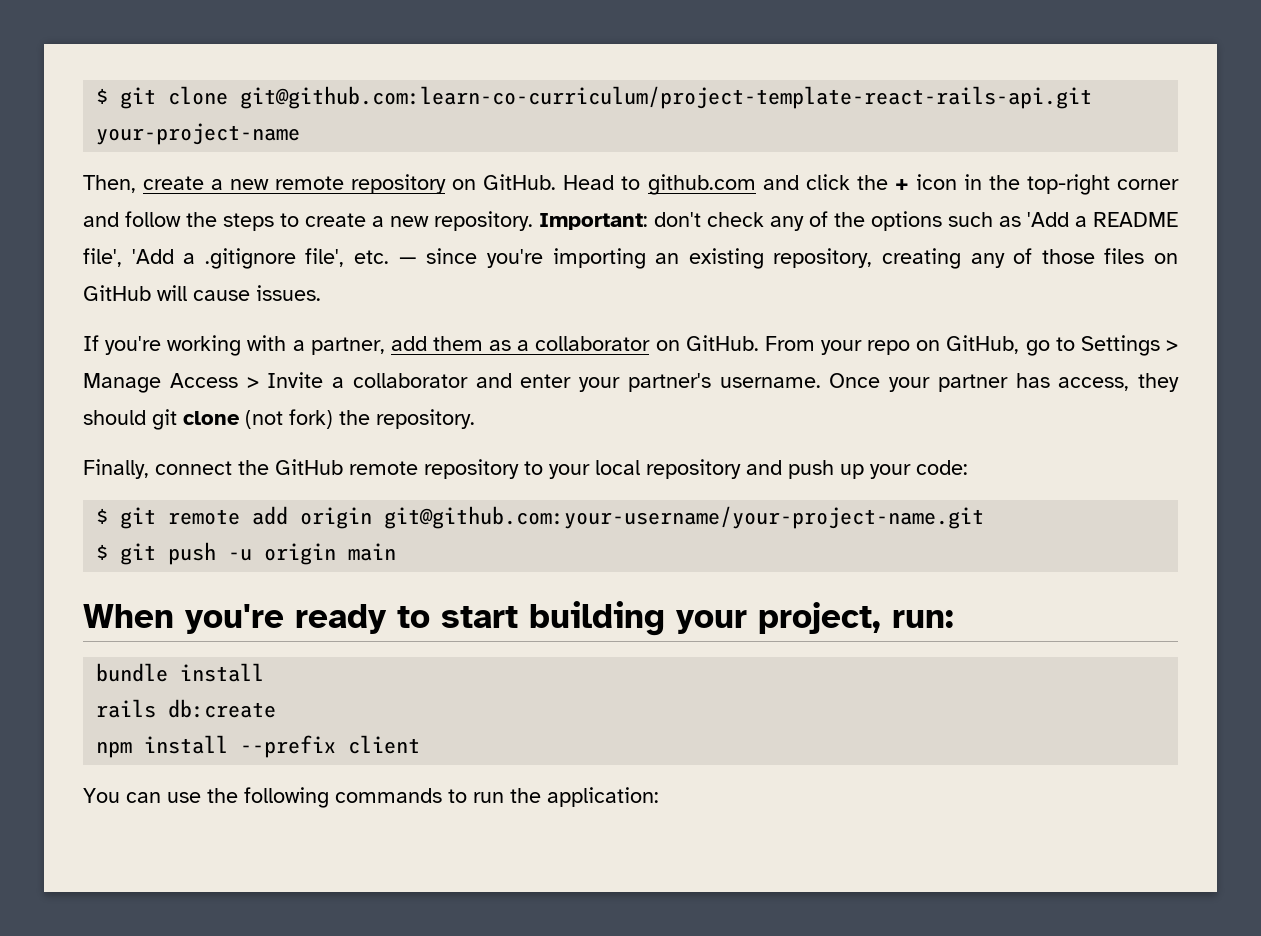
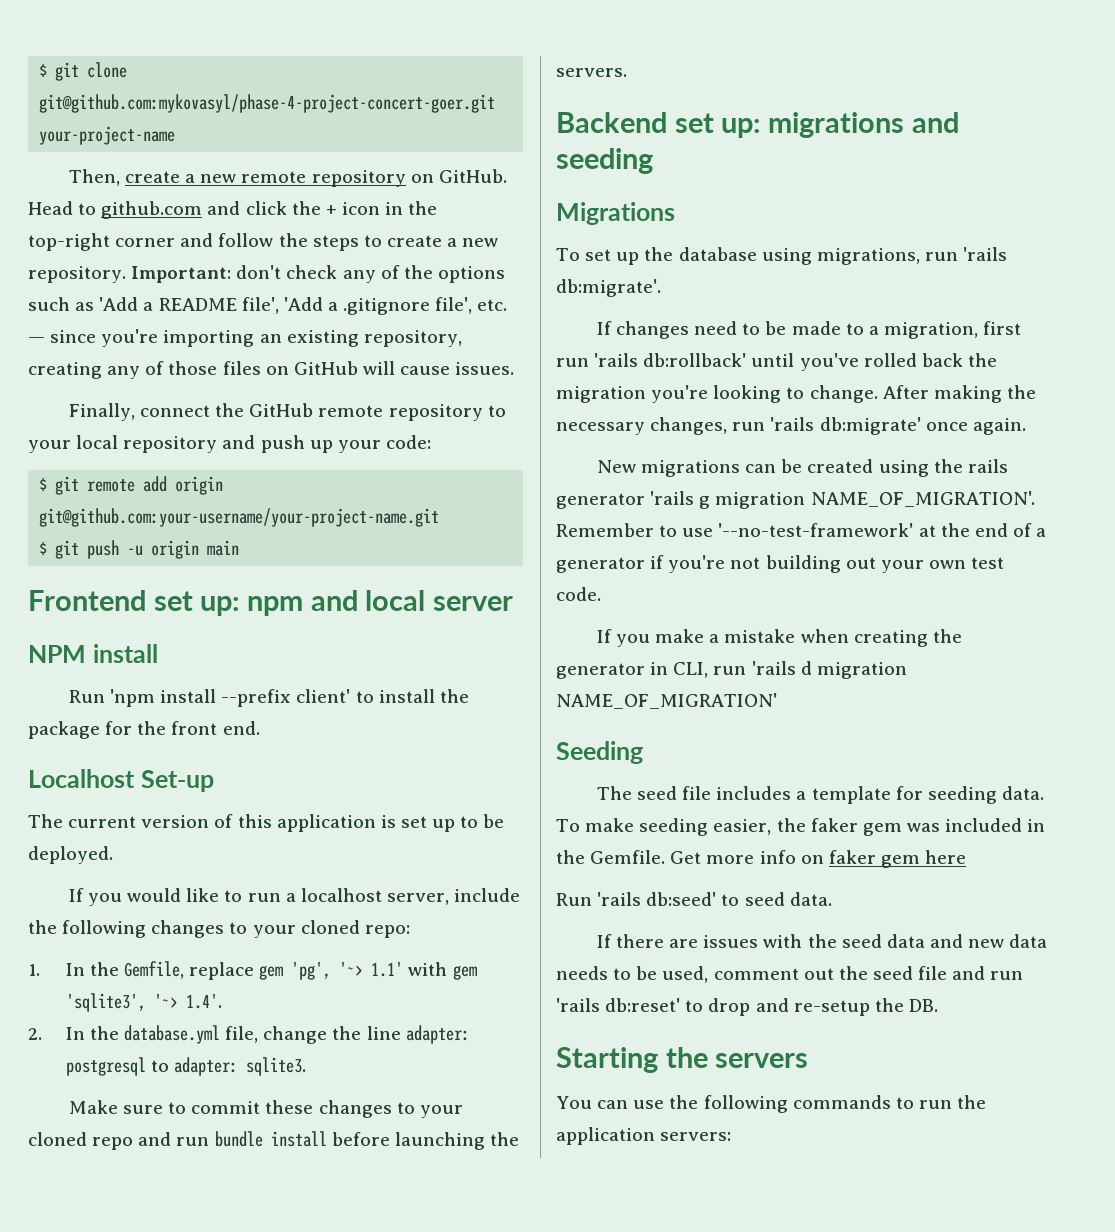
- $ git clone git@github.com:learn-co-curriculum/project-template-react-rails-api.git your-project-name
+ $ git clone git@github.com:mykovasyl/phase-4-project-concert-goer.git your-project-name
- If you're working with a partner, add them as a collaborator on GitHub. From your repo on GitHub, go to Settings > Manage Access > Invite a collaborator and enter your partner's username. Once your partner has access, they should git clone (not fork) the repository.
- When you're ready to start building your project, run:
- bundle install
- rails db:create
- npm install --prefix client
+ Frontend set up: npm and local server
+ NPM install
+ Run 'npm install --prefix client' to install the package for the front end.
+ Localhost Set-up
+ The current version of this application is set up to be deployed.
+ If you would like to run a localhost server, include the following changes to your cloned repo:
+ 1. In the Gemfile, replace gem 'pg', '~> 1.1' with gem 'sqlite3', '~> 1.4'.
+ 2. In the database.yml file, change the line adapter: postgresql to adapter: sqlite3.
+ Make sure to commit these changes to your cloned repo and run bundle install before launching the servers.
+ Backend set up: migrations and seeding
+ Migrations
+ To set up the database using migrations, run 'rails db:migrate'.
+ If changes need to be made to a migration, first run 'rails db:rollback' until you've rolled back the migration you're looking to change. After making the necessary changes, run 'rails db:migrate' once again.
+ New migrations can be created using the rails generator 'rails g migration NAME_OF_MIGRATION'. Remember to use '--no-test-framework' at the end of a generator if you're not building out your own test code.
+ If you make a mistake when creating the generator in CLI, run 'rails d migration NAME_OF_MIGRATION'
+ Seeding
+ The seed file includes a template for seeding data. To make seeding easier, the faker gem was included in the Gemfile. Get more info on faker gem here
+ Run 'rails db:seed' to seed data.
+ If there are issues with the seed data and new data needs to be used, comment out the seed file and run 'rails db:reset' to drop and re-setup the DB.
+ Starting the servers
- You can use the following commands to run the application:
+ You can use the following commands to run the application servers:

